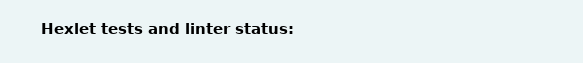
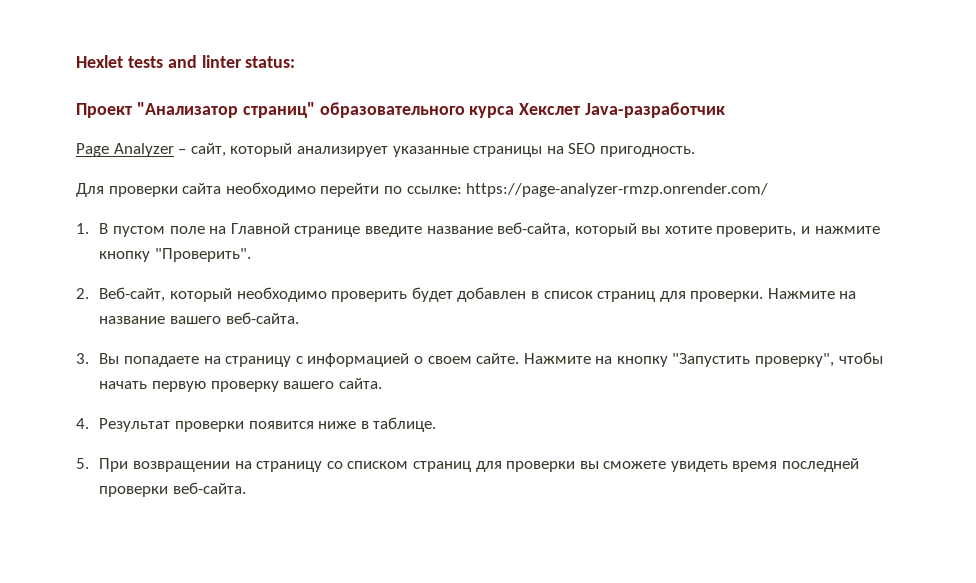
+ Проект "Анализатор страниц" образовательного курса Хекслет Java-разработчик
+ Page Analyzer – сайт, который анализирует указанные страницы на SEO пригодность.
+ Для проверки сайта необходимо перейти по ссылке: https://page-analyzer-rmzp.onrender.com/
+ 1. В пустом поле на Главной странице введите название веб-сайта, который вы хотите проверить, и нажмите кнопку "Проверить".
+ 2. Веб-сайт, который необходимо проверить будет добавлен в список страниц для проверки. Нажмите на название вашего веб-сайта.
+ 3. Вы попадаете на страницу с информацией о своем сайте. Нажмите на кнопку "Запустить проверку", чтобы начать первую проверку вашего сайта.
+ 4. Результат проверки появится ниже в таблице.
+ 5. При возвращении на страницу со списком страниц для проверки вы сможете увидеть время последней проверки веб-сайта.

